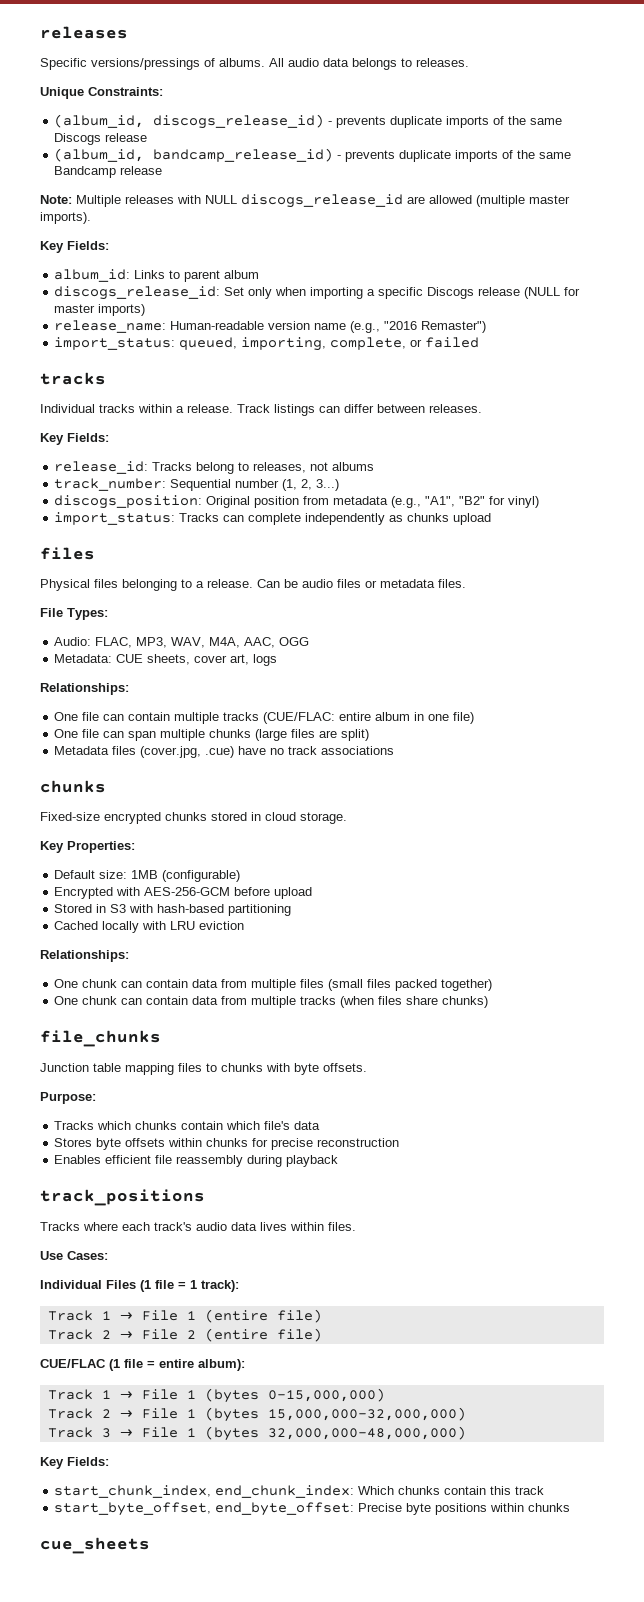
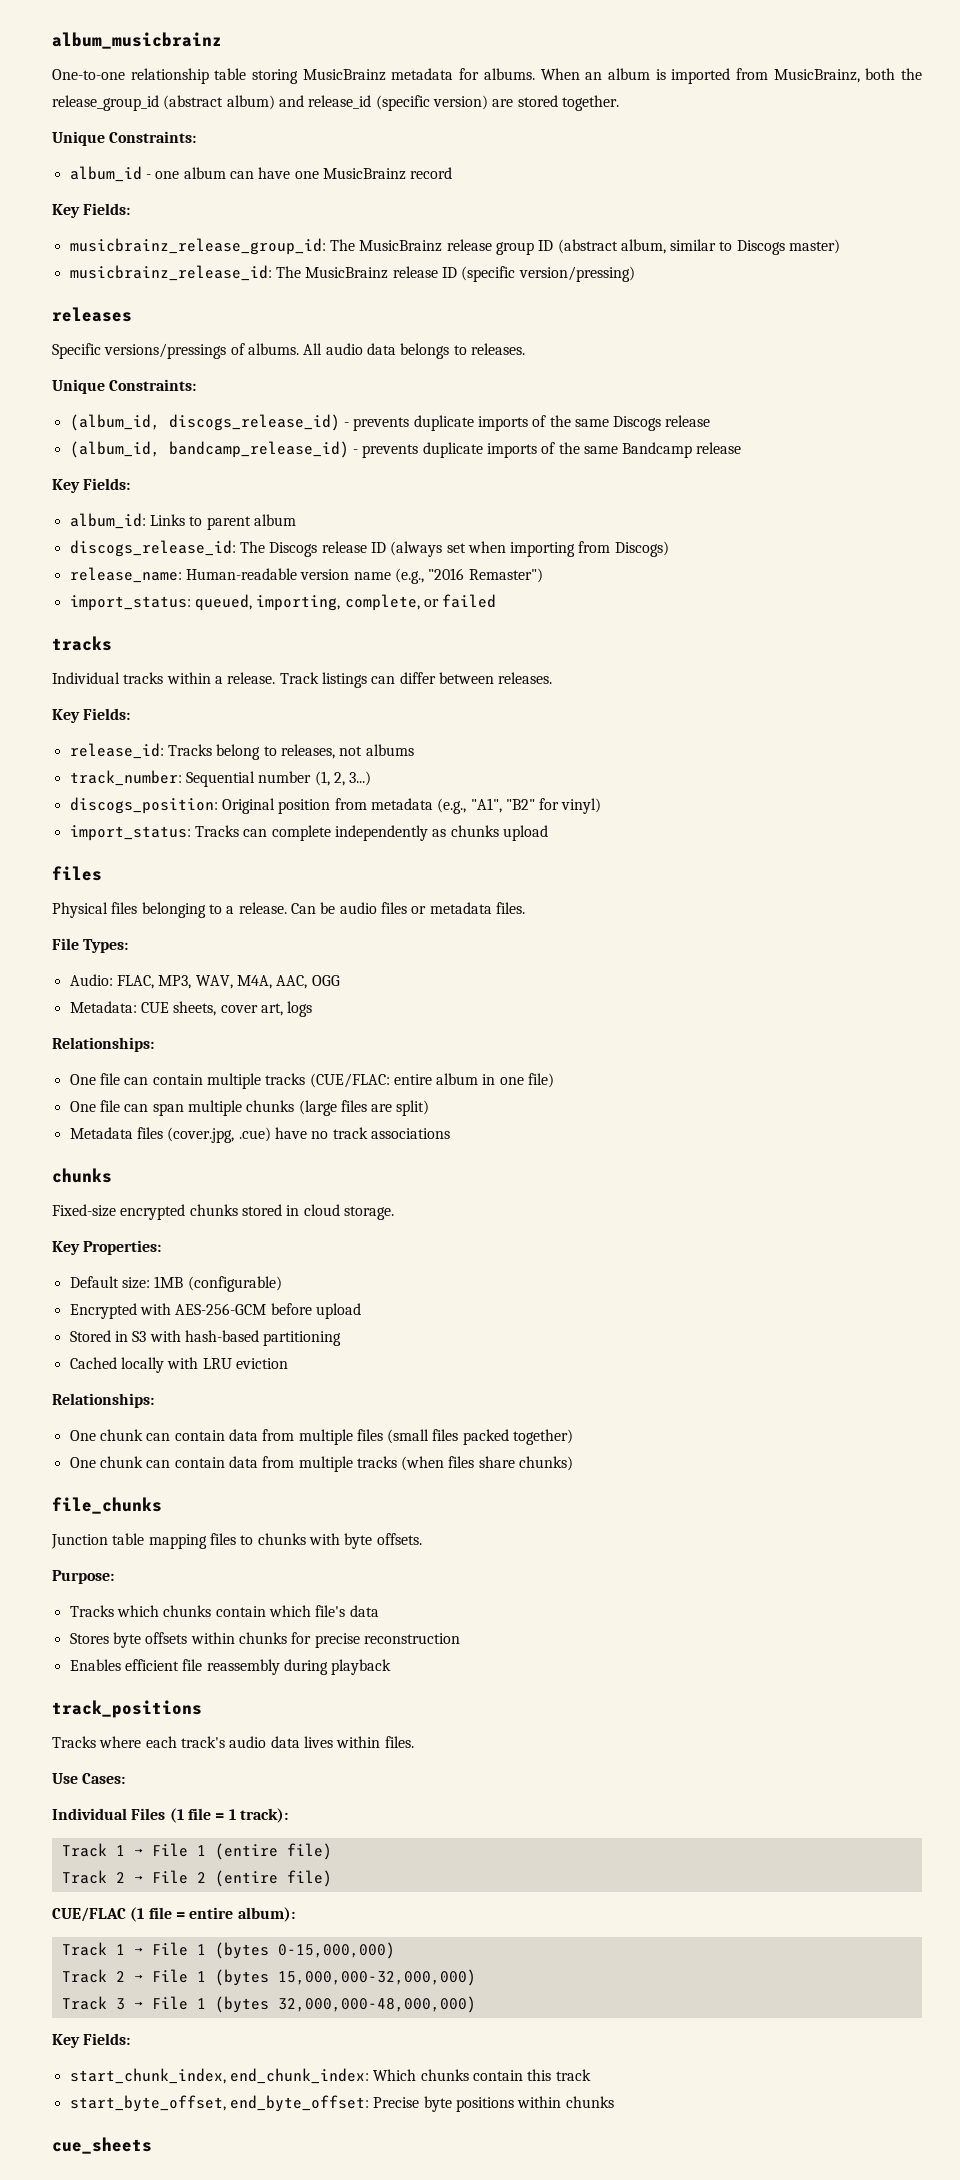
+ album_musicbrainz
+ One-to-one relationship table storing MusicBrainz metadata for albums. When an album is imported from MusicBrainz, both the release_group_id (abstract album) and release_id (specific version) are stored together.
+ Unique Constraints:
+ album_id - one album can have one MusicBrainz record
+ Key Fields:
+ musicbrainz_release_group_id: The MusicBrainz release group ID (abstract album, similar to Discogs master)
+ musicbrainz_release_id: The MusicBrainz release ID (specific version/pressing)
- Note: Multiple releases with NULL discogs_release_id are allowed (multiple master imports).
- discogs_release_id: Set only when importing a specific Discogs release (NULL for master imports)
+ discogs_release_id: The Discogs release ID (always set when importing from Discogs)

